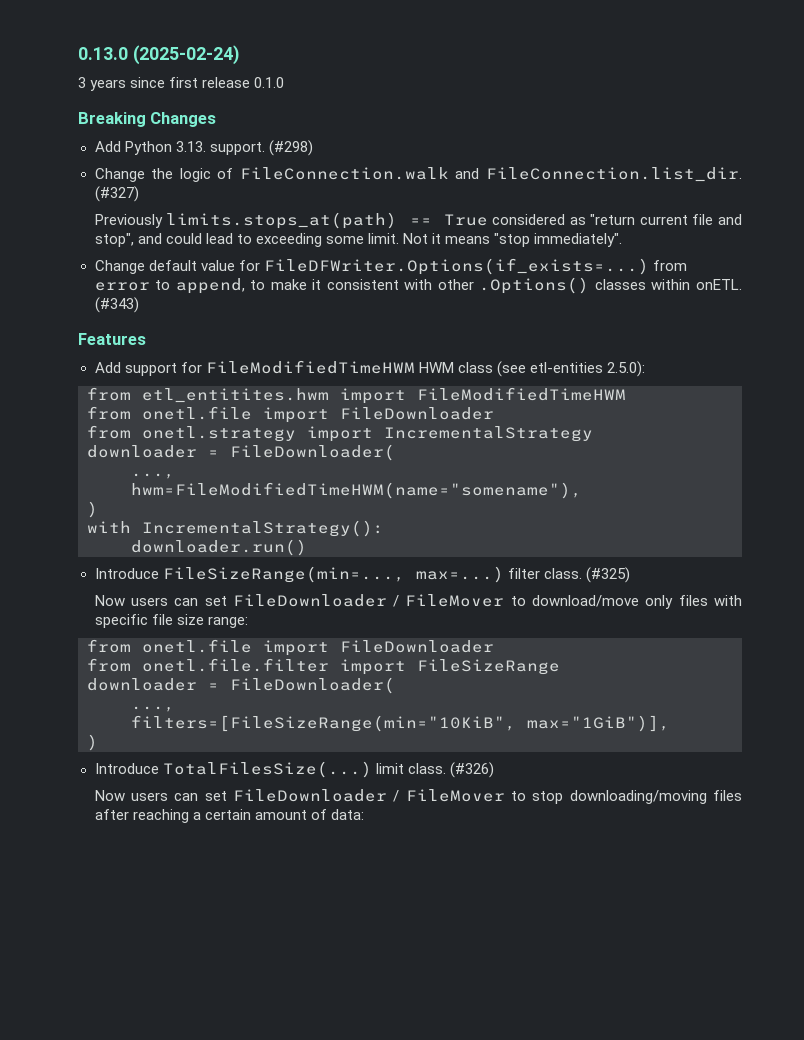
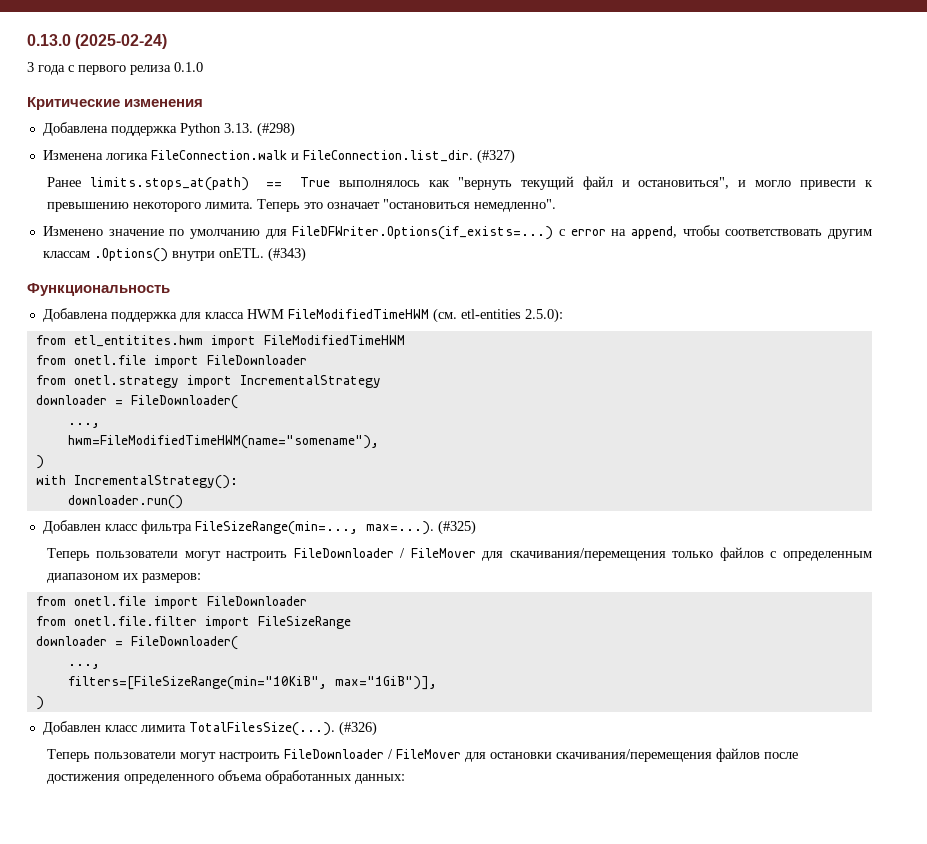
- 3 years since first release 0.1.0
- Breaking Changes
- Add Python 3.13. support. (#298)
+ 3 года с первого релиза 0.1.0
+ Критические изменения
+ Добавлена поддержка Python 3.13. (#298)
- Change the logic of FileConnection.walk and FileConnection.list_dir. (#327)
+ Изменена логика FileConnection.walk и FileConnection.list_dir. (#327)
- Previously limits.stops_at(path) == True considered as "return current file and stop", and could lead to exceeding some limit. Not it means "stop immediately".
- Change default value for FileDFWriter.Options(if_exists=...) from error to append, to make it consistent with other .Options() classes within onETL. (#343)
- Features
- Add support for FileModifiedTimeHWM HWM class (see etl-entities 2.5.0):
+ Ранее limits.stops_at(path) == True выполнялось как "вернуть текущий файл и остановиться", и могло привести к превышению некоторого лимита. Теперь это означает "остановиться немедленно".
+ Изменено значение по умолчанию для FileDFWriter.Options(if_exists=...) с error на append, чтобы соответствовать другим классам .Options() внутри onETL. (#343)
+ Функциональность
+ Добавлена поддержка для класса HWM FileModifiedTimeHWM (см. etl-entities 2.5.0):
- Introduce FileSizeRange(min=..., max=...) filter class. (#325)
- Now users can set FileDownloader / FileMover to download/move only files with specific file size range:
+ Добавлен класс фильтра FileSizeRange(min=..., max=...). (#325)
+ Теперь пользователи могут настроить FileDownloader / FileMover для скачивания/перемещения только файлов с определенным диапазоном их размеров:
- Introduce TotalFilesSize(...) limit class. (#326)
- Now users can set FileDownloader / FileMover to stop downloading/moving files after reaching a certain amount of data:
+ Добавлен класс лимита TotalFilesSize(...). (#326)
+ Теперь пользователи могут настроить FileDownloader / FileMover для остановки скачивания/перемещения файлов после достижения определенного объема обработанных данных:

